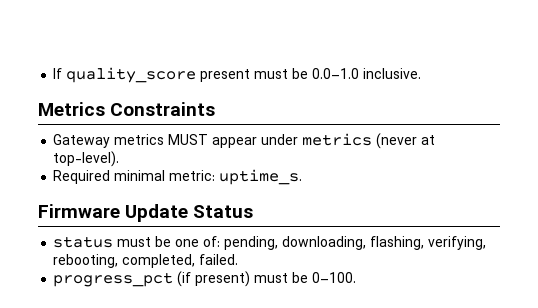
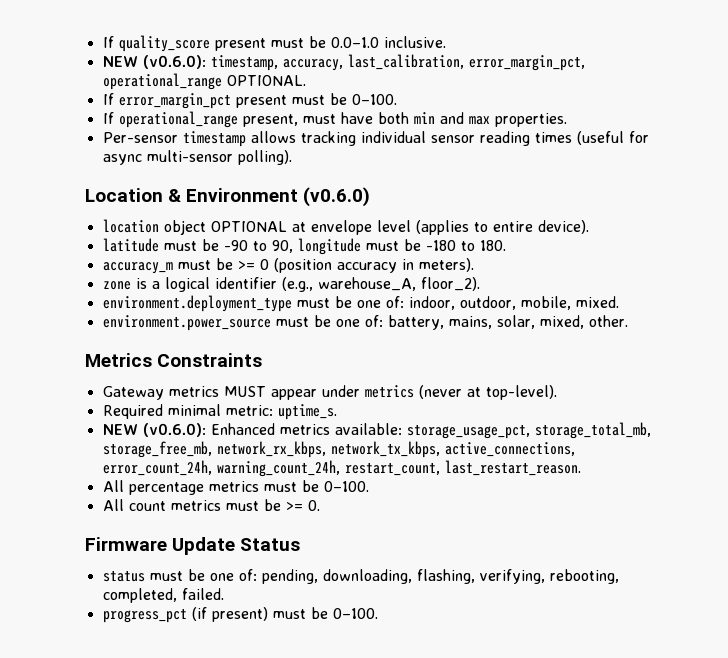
+ NEW (v0.6.0): timestamp, accuracy, last_calibration, error_margin_pct, operational_range OPTIONAL.
+ If error_margin_pct present must be 0–100.
+ If operational_range present, must have both min and max properties.
+ Per-sensor timestamp allows tracking individual sensor reading times (useful for async multi-sensor polling).
+ Location & Environment (v0.6.0)
+ location object OPTIONAL at envelope level (applies to entire device).
+ latitude must be -90 to 90, longitude must be -180 to 180.
+ accuracy_m must be >= 0 (position accuracy in meters).
+ zone is a logical identifier (e.g., warehouse_A, floor_2).
+ environment.deployment_type must be one of: indoor, outdoor, mobile, mixed.
+ environment.power_source must be one of: battery, mains, solar, mixed, other.
+ NEW (v0.6.0): Enhanced metrics available: storage_usage_pct, storage_total_mb, storage_free_mb, network_rx_kbps, network_tx_kbps, active_connections, error_count_24h, warning_count_24h, restart_count, last_restart_reason.
+ All percentage metrics must be 0–100.
+ All count metrics must be >= 0.

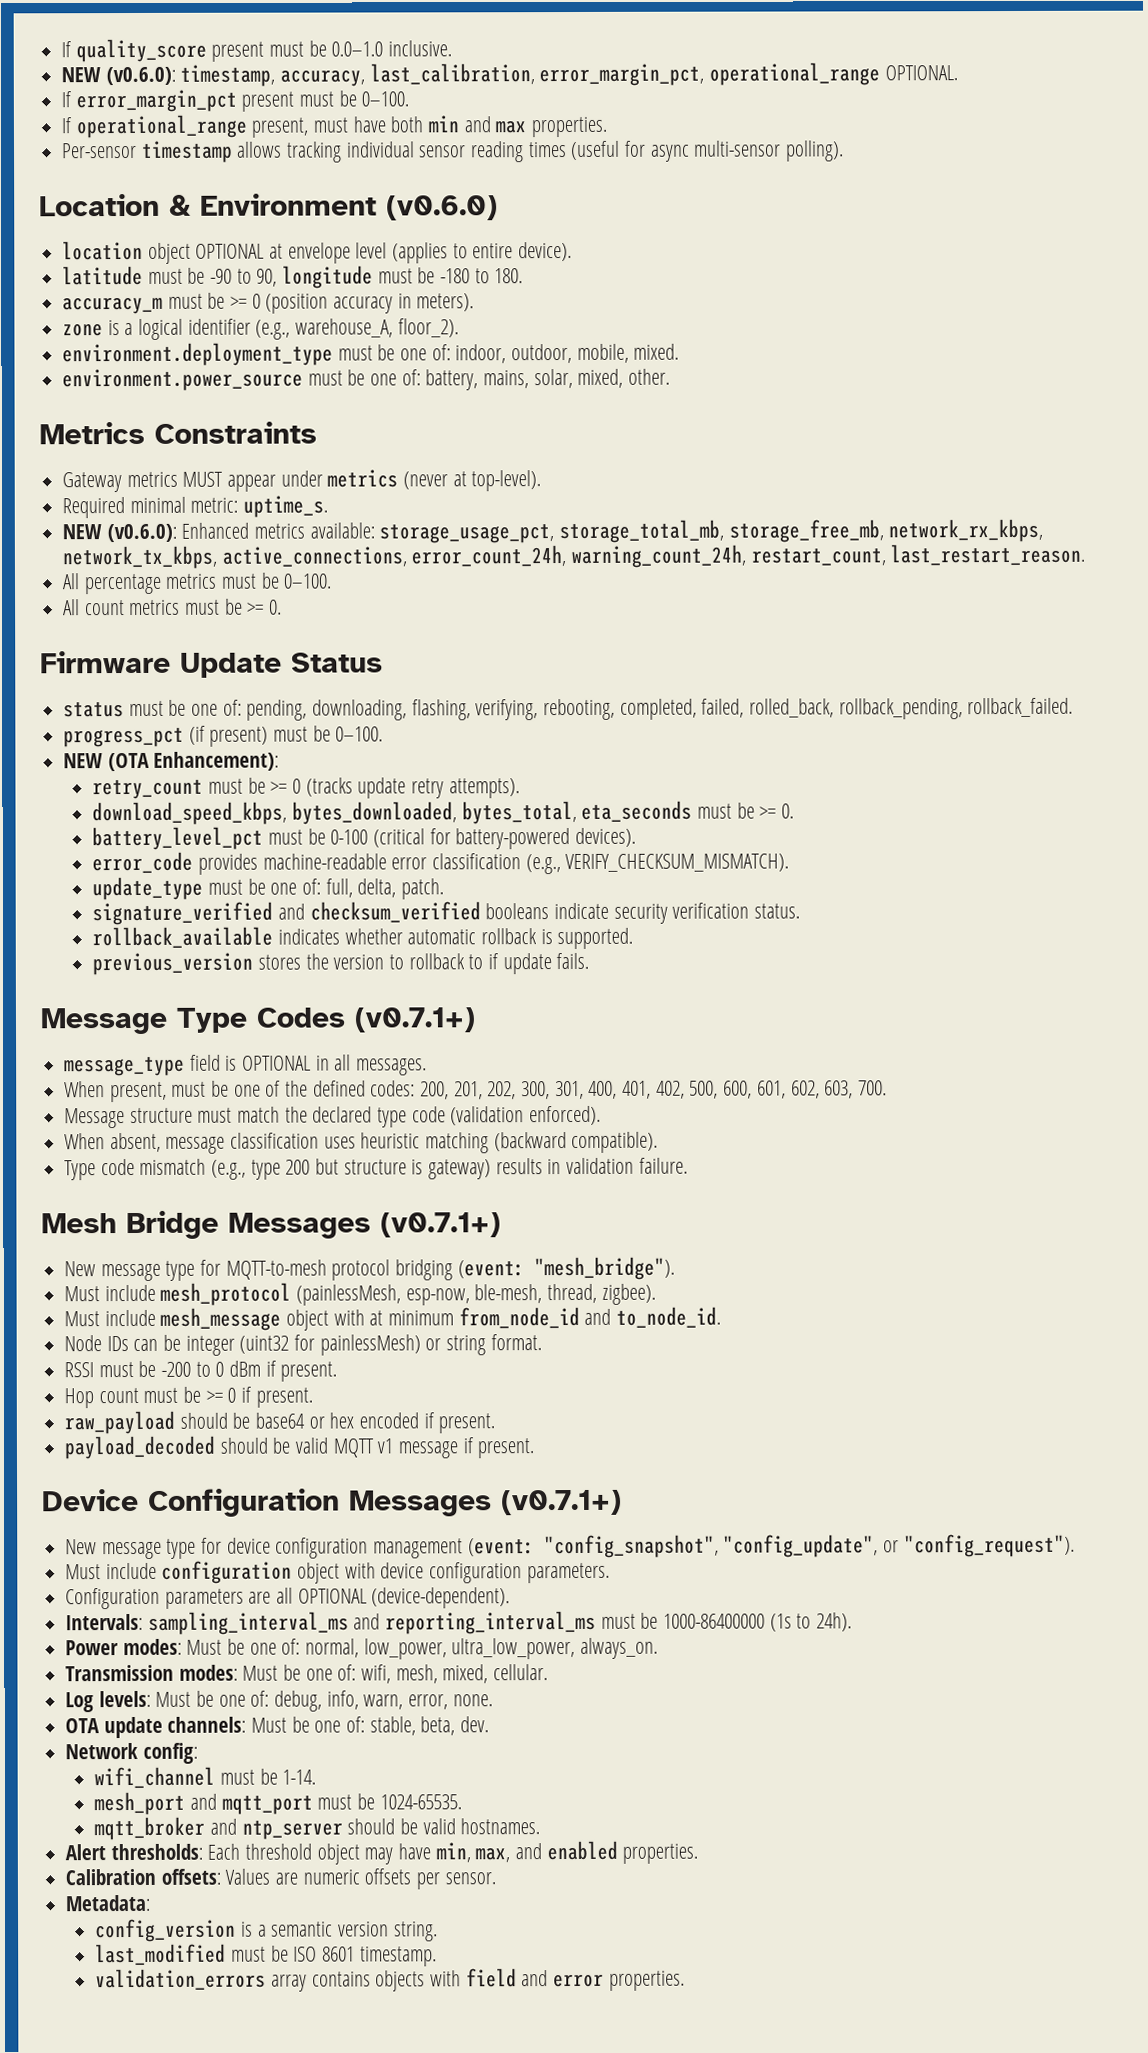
- status must be one of: pending, downloading, flashing, verifying, rebooting, completed, failed.
+ status must be one of: pending, downloading, flashing, verifying, rebooting, completed, failed, rolled_back, rollback_pending, rollback_failed.
+ NEW (OTA Enhancement):
+ retry_count must be >= 0 (tracks update retry attempts).
+ download_speed_kbps, bytes_downloaded, bytes_total, eta_seconds must be >= 0.
+ battery_level_pct must be 0-100 (critical for battery-powered devices).
+ error_code provides machine-readable error classification (e.g., VERIFY_CHECKSUM_MISMATCH).
+ update_type must be one of: full, delta, patch.
+ signature_verified and checksum_verified booleans indicate security verification status.
+ rollback_available indicates whether automatic rollback is supported.
+ previous_version stores the version to rollback to if update fails.
+ Message Type Codes (v0.7.1+)
+ message_type field is OPTIONAL in all messages.
+ When present, must be one of the defined codes: 200, 201, 202, 300, 301, 400, 401, 402, 500, 600, 601, 602, 603, 700.
+ Message structure must match the declared type code (validation enforced).
+ When absent, message classification uses heuristic matching (backward compatible).
+ Type code mismatch (e.g., type 200 but structure is gateway) results in validation failure.
+ Mesh Bridge Messages (v0.7.1+)
+ New message type for MQTT-to-mesh protocol bridging (event: "mesh_bridge").
+ Must include mesh_protocol (painlessMesh, esp-now, ble-mesh, thread, zigbee).
+ Must include mesh_message object with at minimum from_node_id and to_node_id.
+ Node IDs can be integer (uint32 for painlessMesh) or string format.
+ RSSI must be -200 to 0 dBm if present.
+ Hop count must be >= 0 if present.
+ raw_payload should be base64 or hex encoded if present.
+ payload_decoded should be valid MQTT v1 message if present.
+ Device Configuration Messages (v0.7.1+)
+ New message type for device configuration management (event: "config_snapshot", "config_update", or "config_request").
+ Must include configuration object with device configuration parameters.
+ Configuration parameters are all OPTIONAL (device-dependent).
+ Intervals: sampling_interval_ms and reporting_interval_ms must be 1000-86400000 (1s to 24h).
+ Power modes: Must be one of: normal, low_power, ultra_low_power, always_on.
+ Transmission modes: Must be one of: wifi, mesh, mixed, cellular.
+ Log levels: Must be one of: debug, info, warn, error, none.
+ OTA update channels: Must be one of: stable, beta, dev.
+ Network config:
+ wifi_channel must be 1-14.
+ mesh_port and mqtt_port must be 1024-65535.
+ mqtt_broker and ntp_server should be valid hostnames.
+ Alert thresholds: Each threshold object may have min, max, and enabled properties.
+ Calibration offsets: Values are numeric offsets per sensor.
+ Metadata:
+ config_version is a semantic version string.
+ last_modified must be ISO 8601 timestamp.
+ validation_errors array contains objects with field and error properties.

